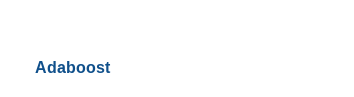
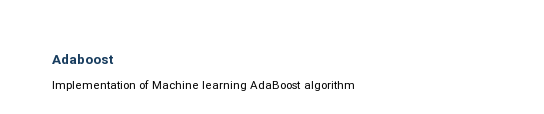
+ Implementation of Machine learning AdaBoost algorithm

